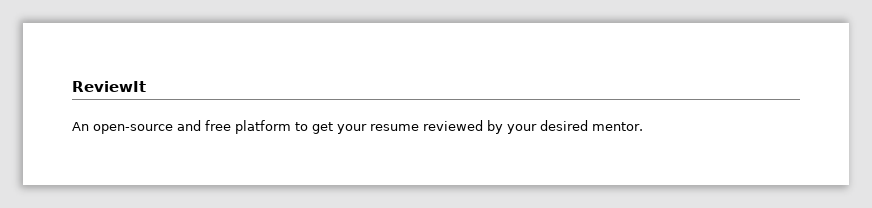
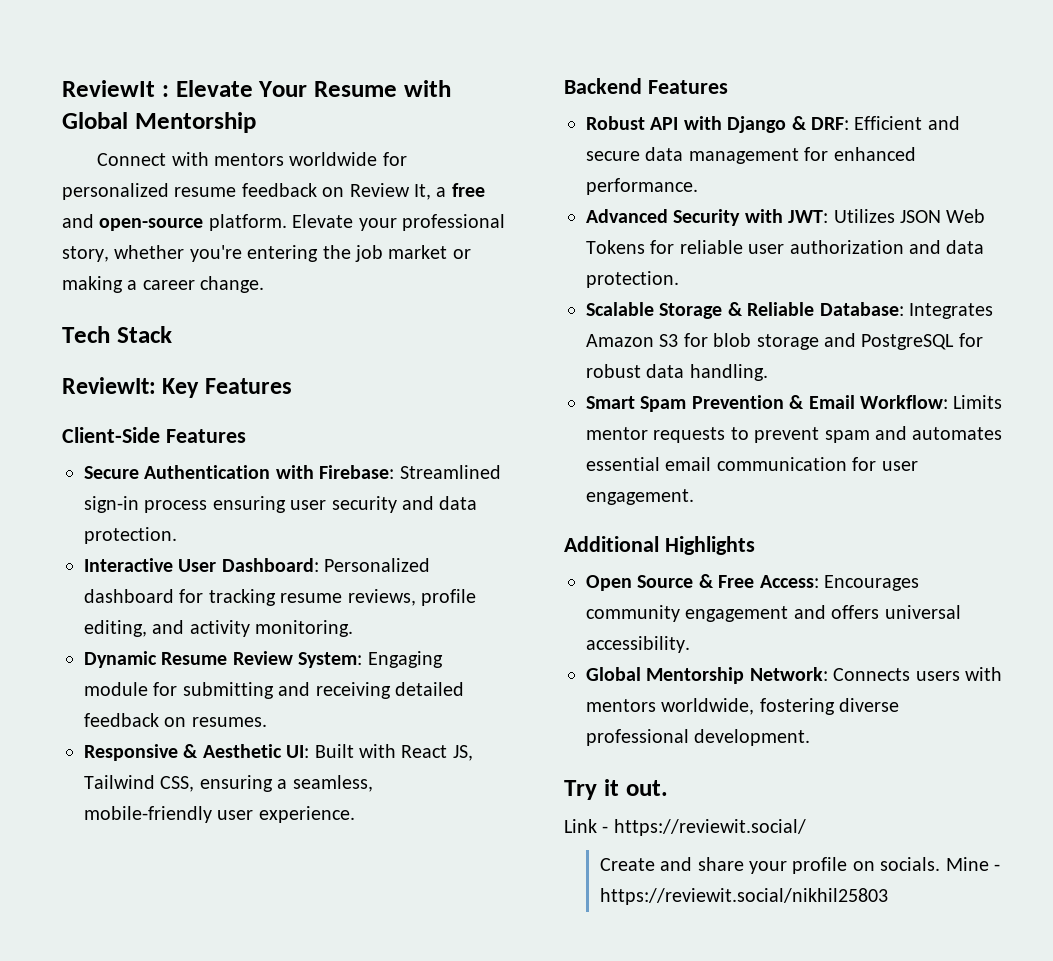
- ReviewIt
- An open-source and free platform to get your resume reviewed by your desired mentor.
+ ReviewIt : Elevate Your Resume with Global Mentorship
+ Connect with mentors worldwide for personalized resume feedback on Review It, a free and open-source platform. Elevate your professional story, whether you're entering the job market or making a career change.
+ Tech Stack
+ ReviewIt: Key Features
+ Client-Side Features
+ Secure Authentication with Firebase: Streamlined sign-in process ensuring user security and data protection.
+ Interactive User Dashboard: Personalized dashboard for tracking resume reviews, profile editing, and activity monitoring.
+ Dynamic Resume Review System: Engaging module for submitting and receiving detailed feedback on resumes.
+ Responsive & Aesthetic UI: Built with React JS, Tailwind CSS, ensuring a seamless, mobile-friendly user experience.
+ Backend Features
+ Robust API with Django & DRF: Efficient and secure data management for enhanced performance.
+ Advanced Security with JWT: Utilizes JSON Web Tokens for reliable user authorization and data protection.
+ Scalable Storage & Reliable Database: Integrates Amazon S3 for blob storage and PostgreSQL for robust data handling.
+ Smart Spam Prevention & Email Workflow: Limits mentor requests to prevent spam and automates essential email communication for user engagement.
+ Additional Highlights
+ Open Source & Free Access: Encourages community engagement and offers universal accessibility.
+ Global Mentorship Network: Connects users with mentors worldwide, fostering diverse professional development.
+ Try it out.
+ Link - https://reviewit.social/
+ Create and share your profile on socials. Mine - https://reviewit.social/nikhil25803

